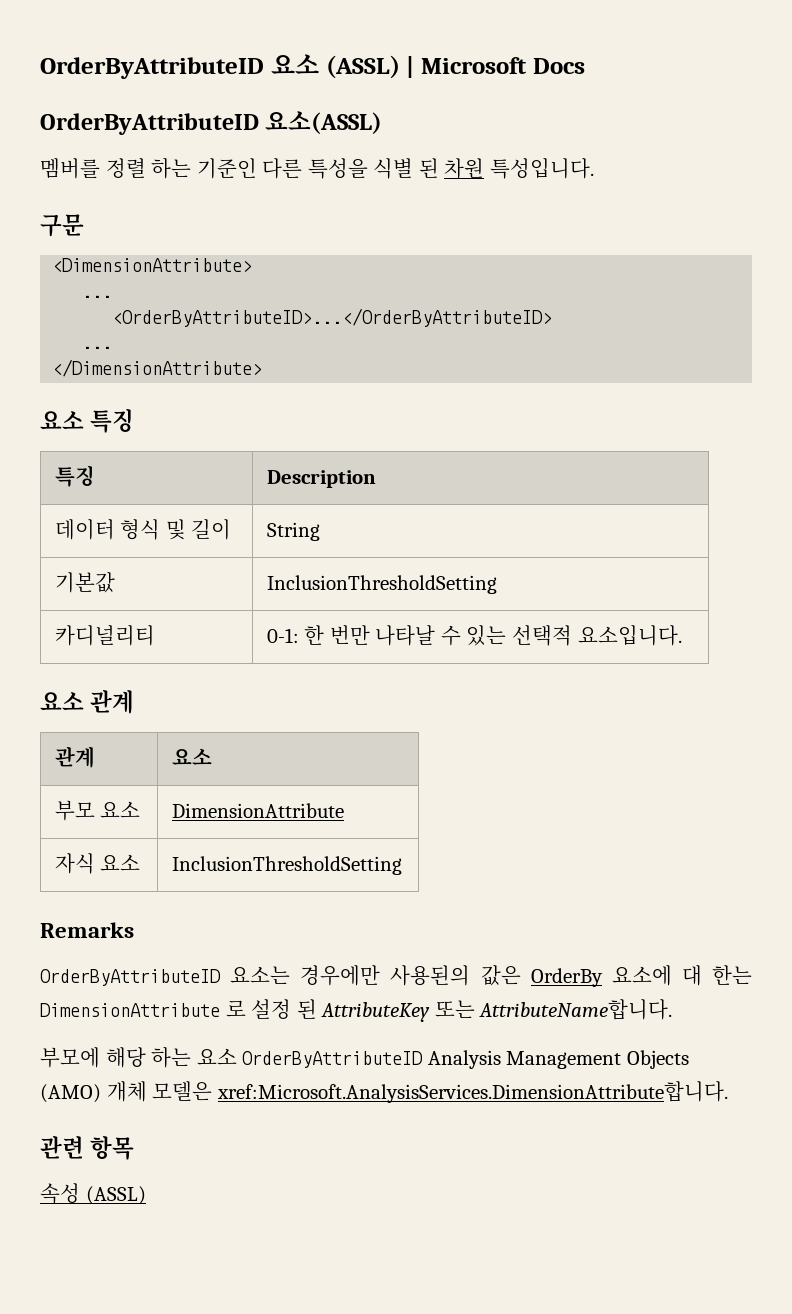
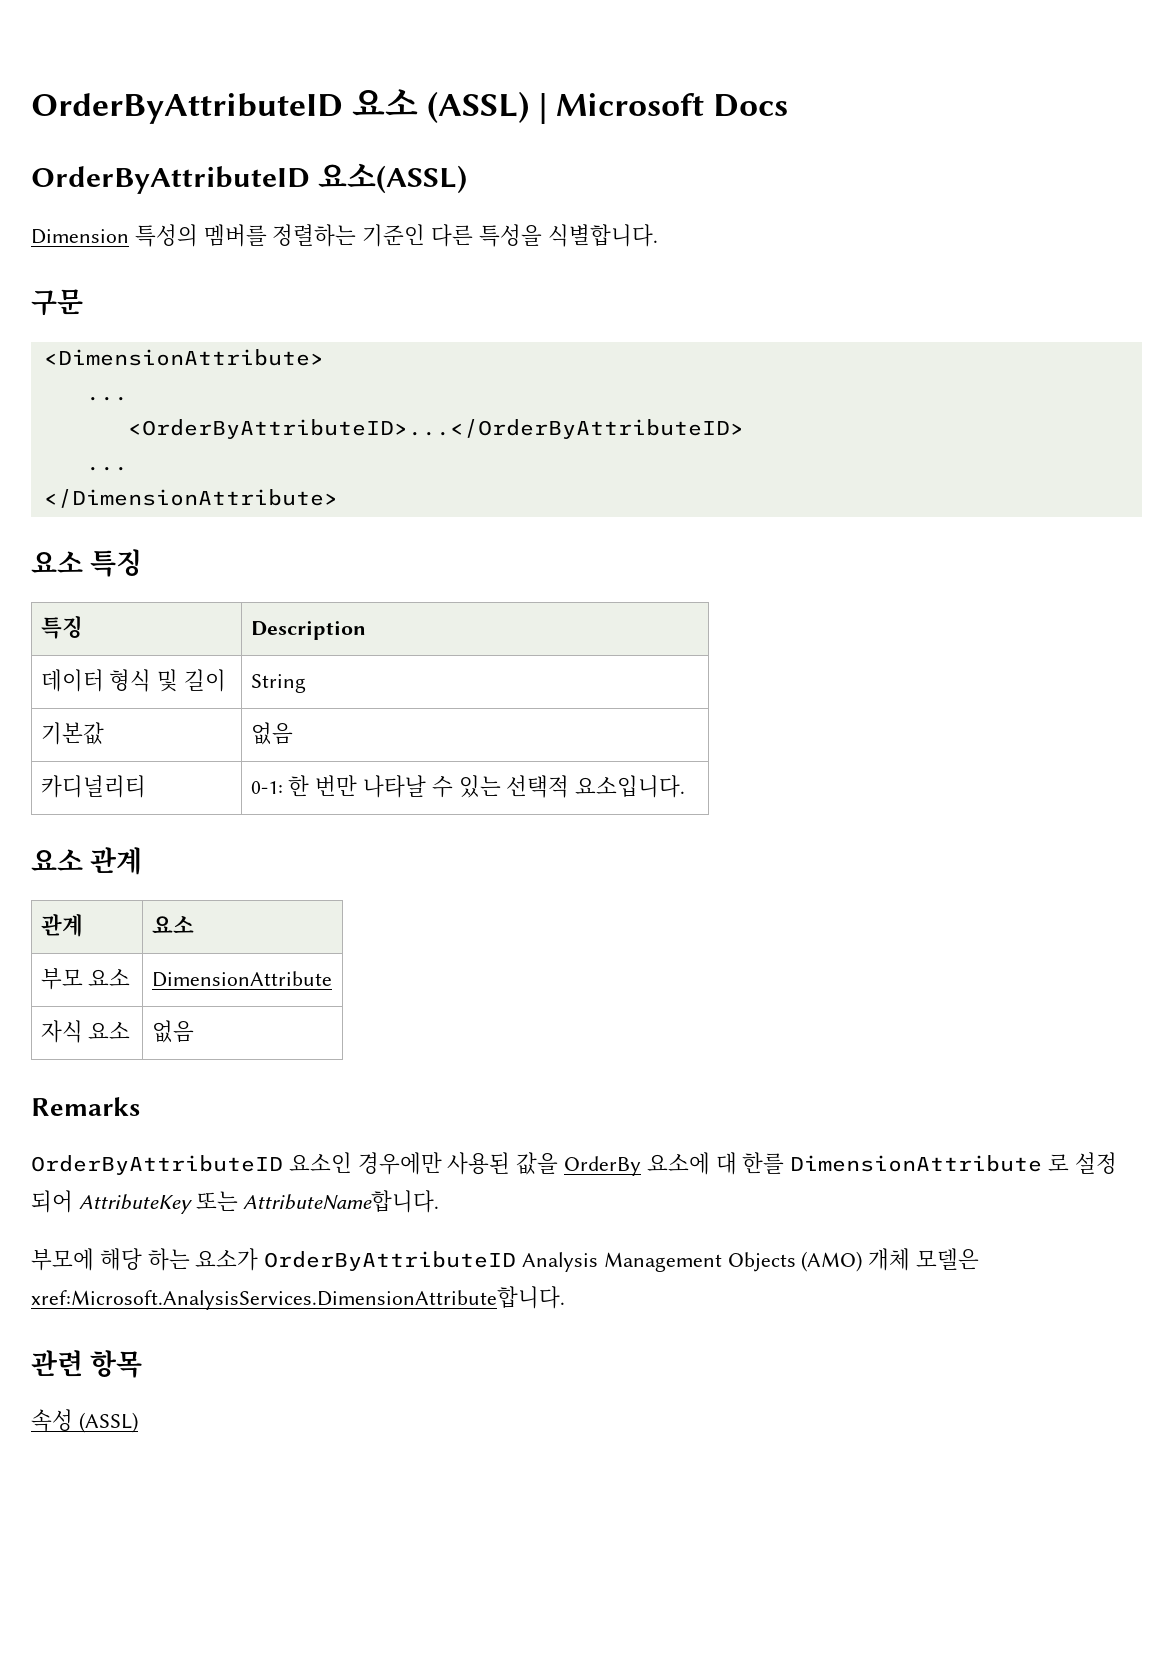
- 멤버를 정렬 하는 기준인 다른 특성을 식별 된 차원 특성입니다.
+ Dimension 특성의 멤버를 정렬하는 기준인 다른 특성을 식별합니다.
- 기본값 | InclusionThresholdSetting
+ 기본값 | 없음
- 자식 요소 | InclusionThresholdSetting
+ 자식 요소 | 없음
- OrderByAttributeID 요소는 경우에만 사용된의 값은 OrderBy 요소에 대 한는 DimensionAttribute 로 설정 된 AttributeKey 또는 AttributeName합니다.
+ OrderByAttributeID 요소인 경우에만 사용된 값을 OrderBy 요소에 대 한를 DimensionAttribute 로 설정 되어 AttributeKey 또는 AttributeName합니다.
- 부모에 해당 하는 요소 OrderByAttributeID Analysis Management Objects (AMO) 개체 모델은 xref:Microsoft.AnalysisServices.DimensionAttribute합니다.
+ 부모에 해당 하는 요소가 OrderByAttributeID Analysis Management Objects (AMO) 개체 모델은 xref:Microsoft.AnalysisServices.DimensionAttribute합니다.

